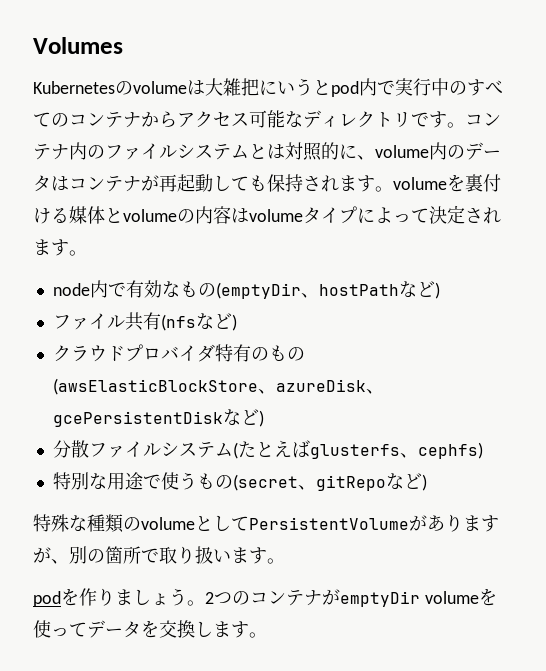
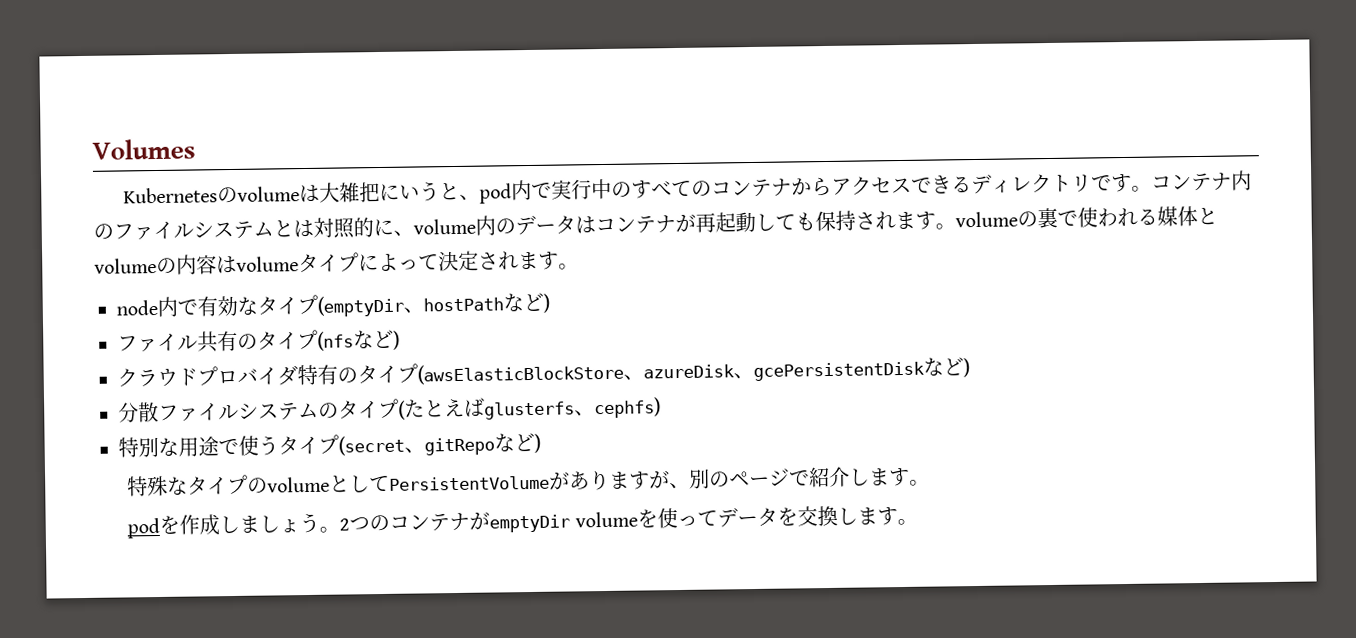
- Kubernetesのvolumeは大雑把にいうとpod内で実行中のすべてのコンテナからアクセス可能なディレクトリです。
+ Kubernetesのvolumeは大雑把にいうと、pod内で実行中のすべてのコンテナからアクセスできるディレクトリです。
- コンテナ内のファイルシステムとは対照的に、volume内のデータはコンテナが再起動しても保持されます。volumeを裏付ける媒体とvolumeの内容はvolumeタイプによって決定されます。
+ コンテナ内のファイルシステムとは対照的に、volume内のデータはコンテナが再起動しても保持されます。volumeの裏で使われる媒体とvolumeの内容はvolumeタイプによって決定されます。
- node内で有効なもの(emptyDir、hostPathなど)
+ node内で有効なタイプ(emptyDir、hostPathなど)
- ファイル共有(nfsなど)
+ ファイル共有のタイプ(nfsなど)
- クラウドプロバイダ特有のもの(awsElasticBlockStore、azureDisk、gcePersistentDiskなど)
+ クラウドプロバイダ特有のタイプ(awsElasticBlockStore、azureDisk、gcePersistentDiskなど)
- 分散ファイルシステム(たとえばglusterfs、cephfs)
+ 分散ファイルシステムのタイプ(たとえばglusterfs、cephfs)
- 特別な用途で使うもの(secret、gitRepoなど)
+ 特別な用途で使うタイプ(secret、gitRepoなど)
- 特殊な種類のvolumeとしてPersistentVolumeがありますが、別の箇所で取り扱います。
+ 特殊なタイプのvolumeとしてPersistentVolumeがありますが、別のページで紹介します。
- podを作りましょう。
+ podを作成しましょう。

